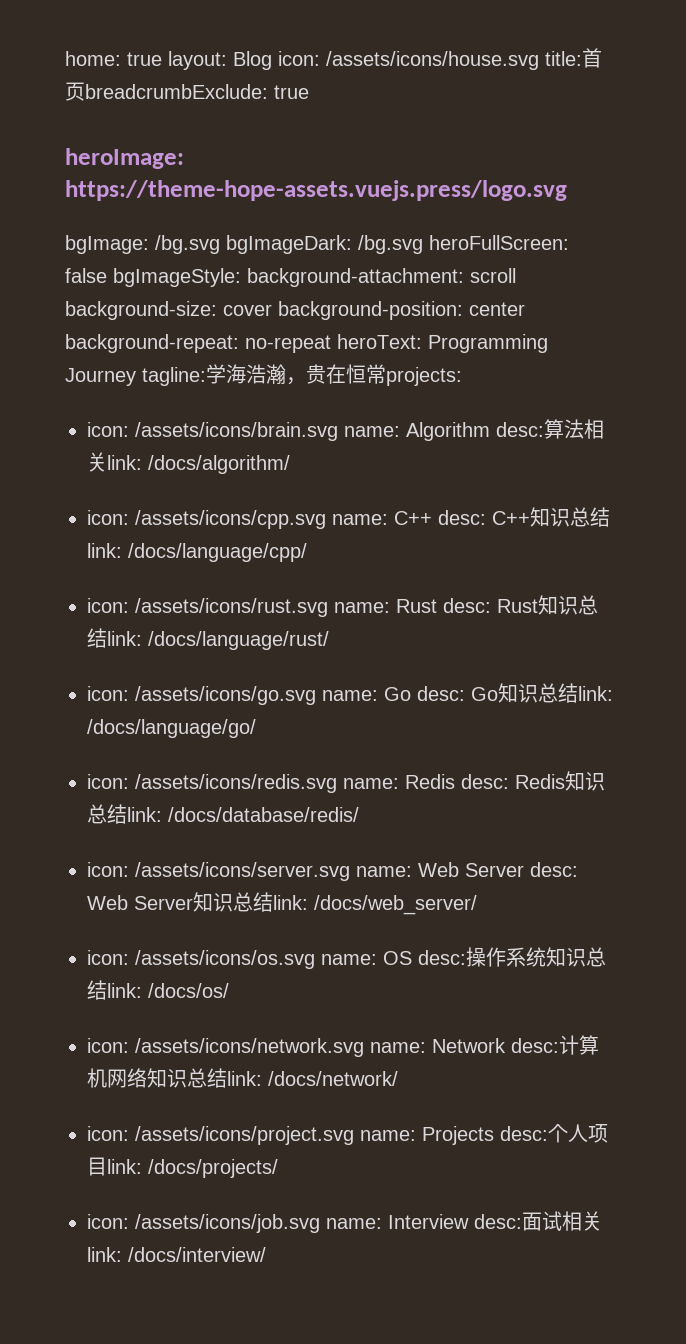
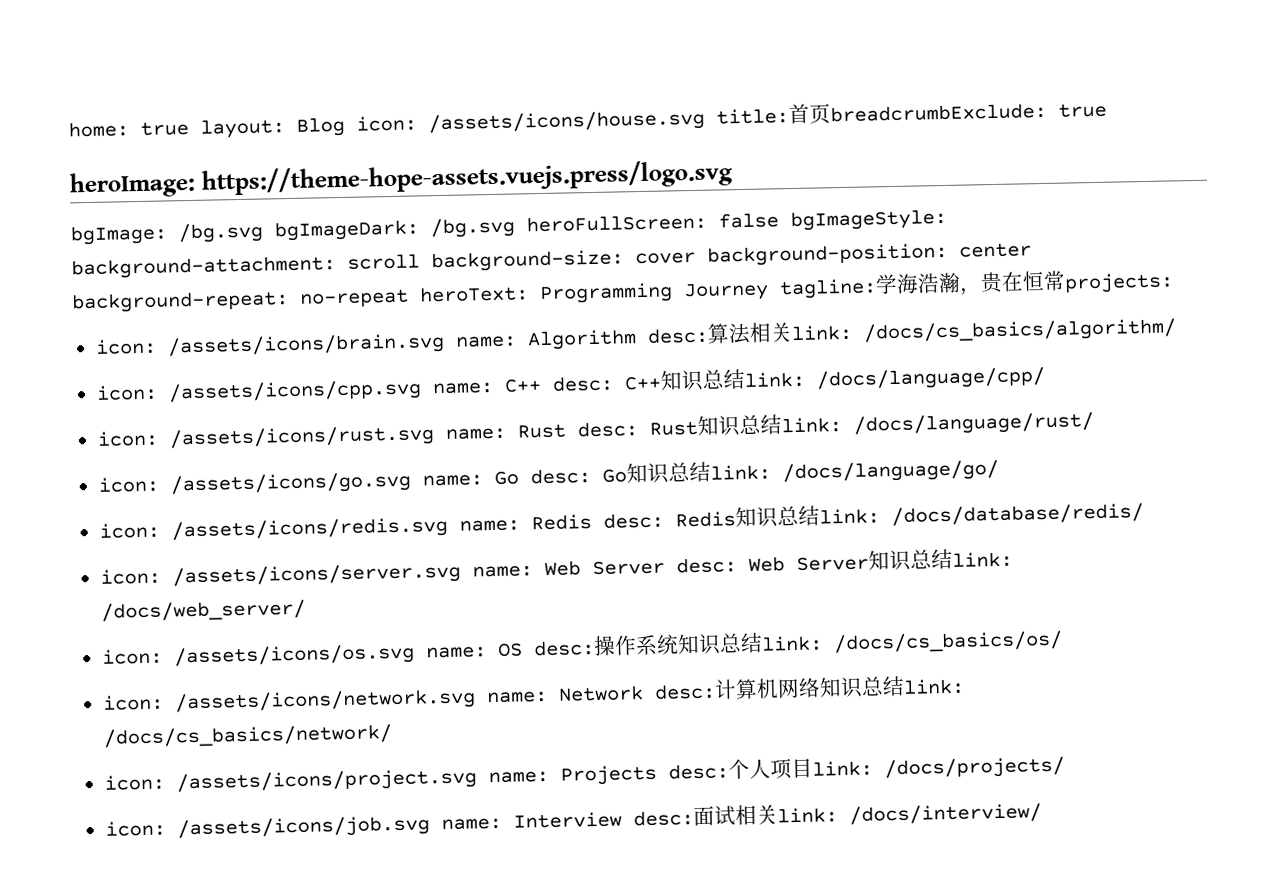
- icon: /assets/icons/brain.svg name: Algorithm desc:算法相关link: /docs/algorithm/
+ icon: /assets/icons/brain.svg name: Algorithm desc:算法相关link: /docs/cs_basics/algorithm/
- icon: /assets/icons/os.svg name: OS desc:操作系统知识总结link: /docs/os/
+ icon: /assets/icons/os.svg name: OS desc:操作系统知识总结link: /docs/cs_basics/os/
- icon: /assets/icons/network.svg name: Network desc:计算机网络知识总结link: /docs/network/
+ icon: /assets/icons/network.svg name: Network desc:计算机网络知识总结link: /docs/cs_basics/network/

